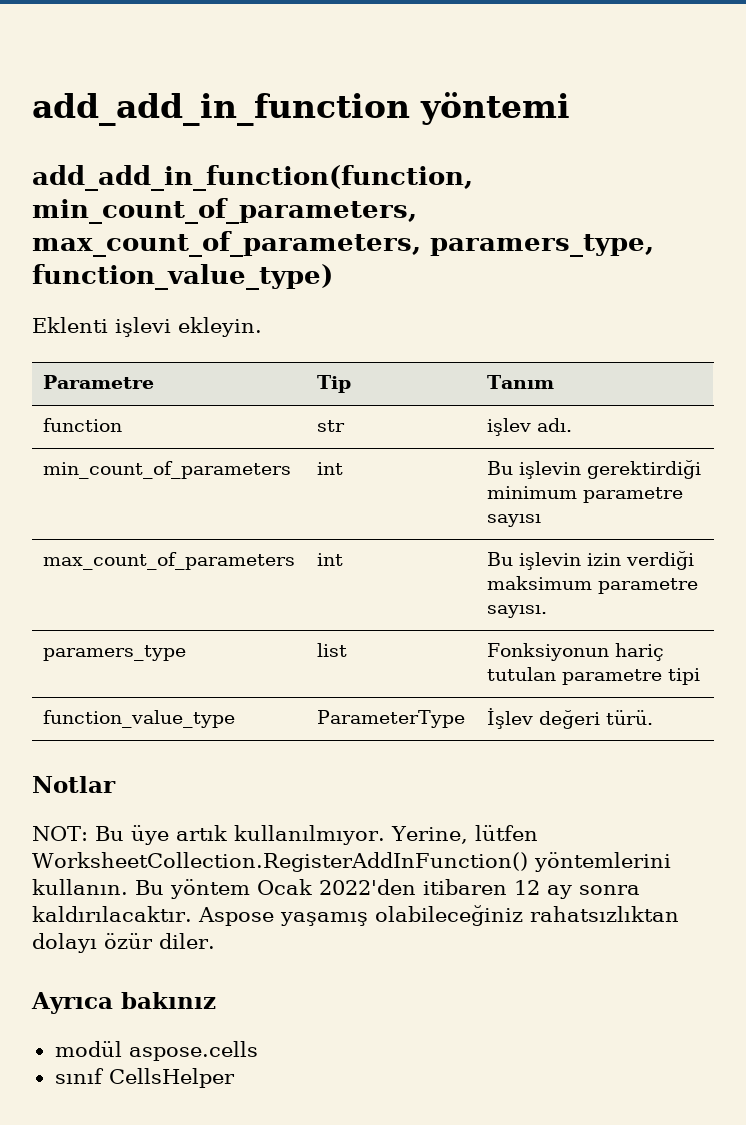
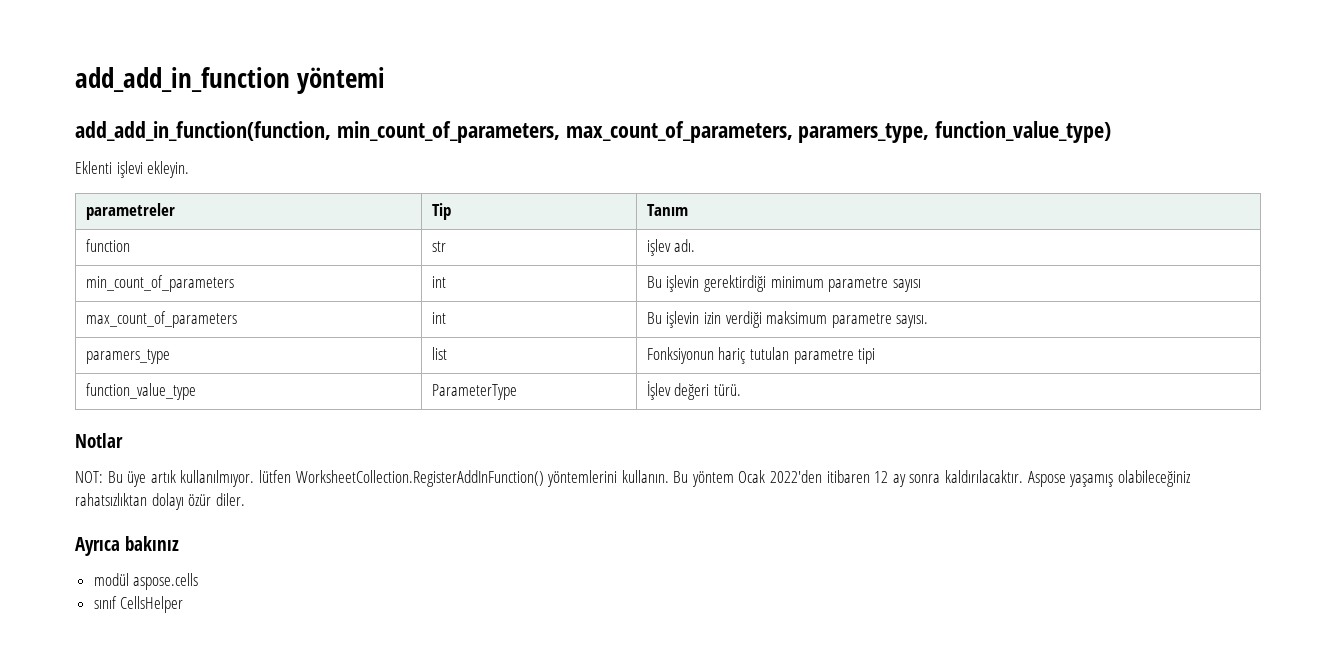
- Parametre | Tip | Tanım
+ parametreler | Tip | Tanım
- NOT: Bu üye artık kullanılmıyor. Yerine, lütfen WorksheetCollection.RegisterAddInFunction() yöntemlerini kullanın.
+ NOT: Bu üye artık kullanılmıyor. lütfen WorksheetCollection.RegisterAddInFunction() yöntemlerini kullanın.

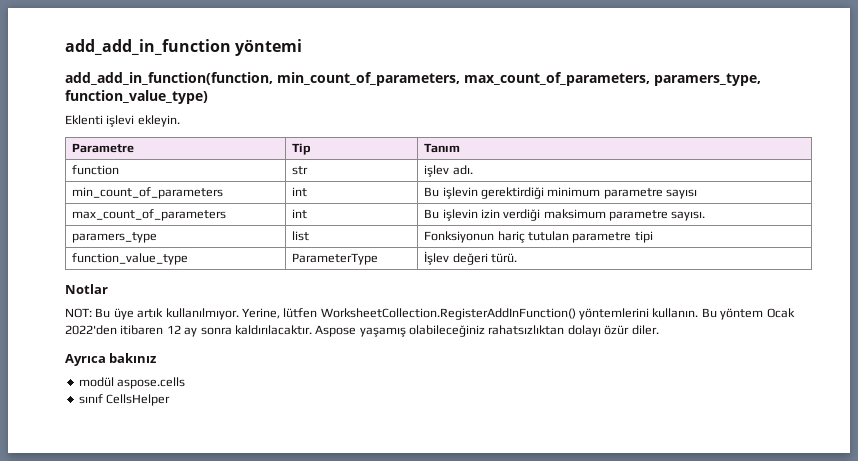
- parametreler | Tip | Tanım
+ Parametre | Tip | Tanım
- NOT: Bu üye artık kullanılmıyor. lütfen WorksheetCollection.RegisterAddInFunction() yöntemlerini kullanın.
+ NOT: Bu üye artık kullanılmıyor. Yerine, lütfen WorksheetCollection.RegisterAddInFunction() yöntemlerini kullanın.

